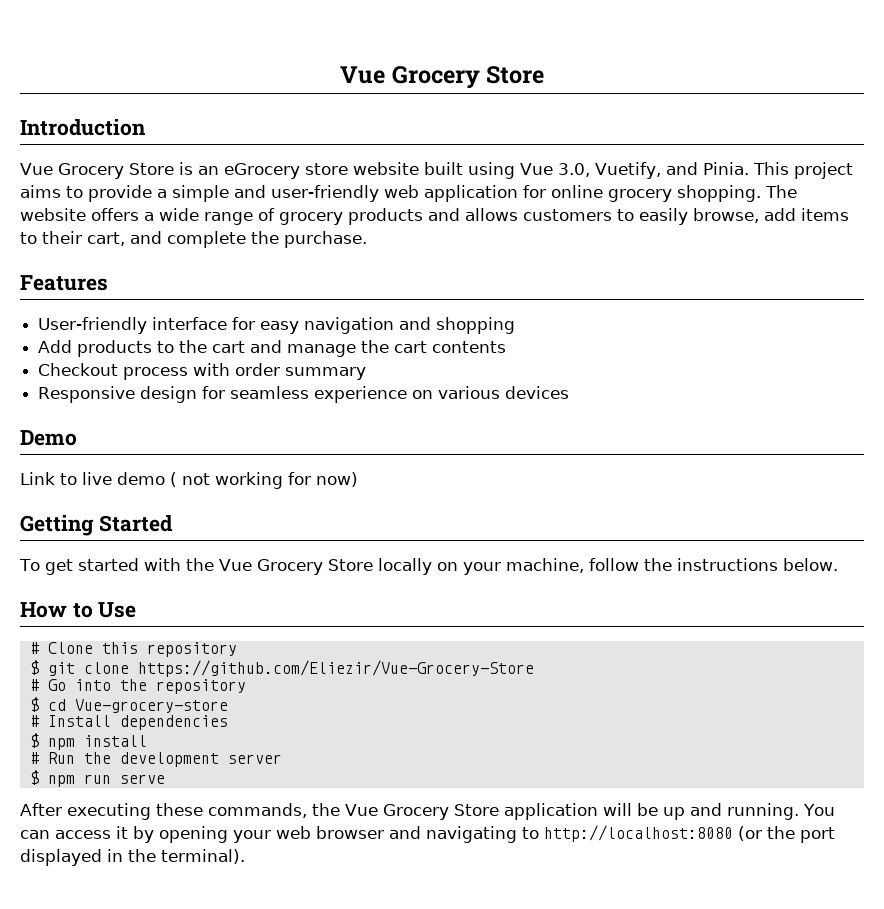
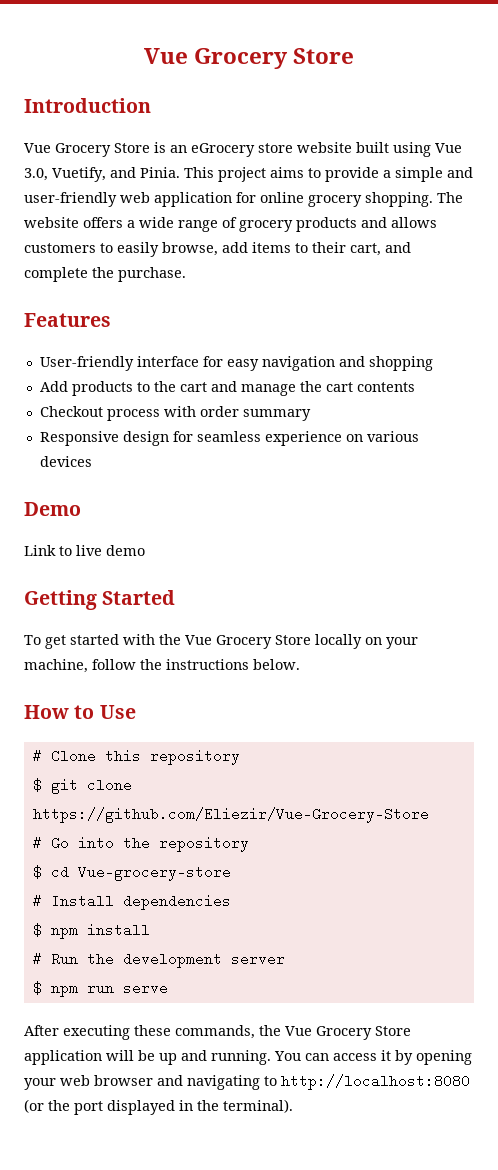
- Link to live demo ( not working for now)
+ Link to live demo

